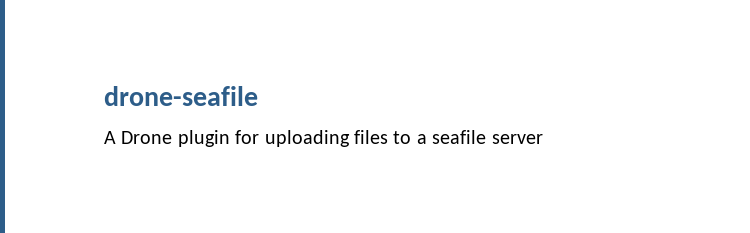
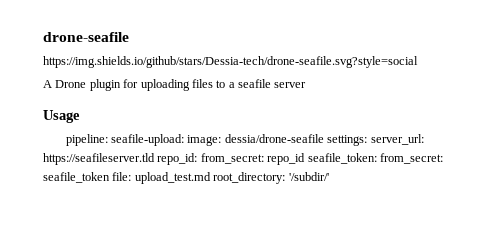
+ https://img.shields.io/github/stars/Dessia-tech/drone-seafile.svg?style=social
+ Usage
+ pipeline: seafile-upload: image: dessia/drone-seafile settings: server_url: https://seafileserver.tld repo_id: from_secret: repo_id seafile_token: from_secret: seafile_token file: upload_test.md root_directory: '/subdir/'

